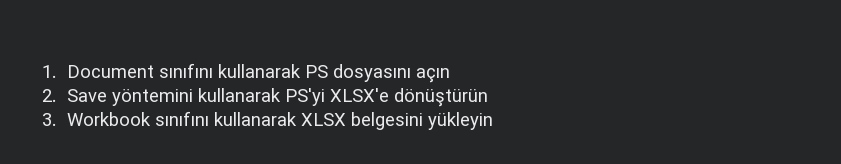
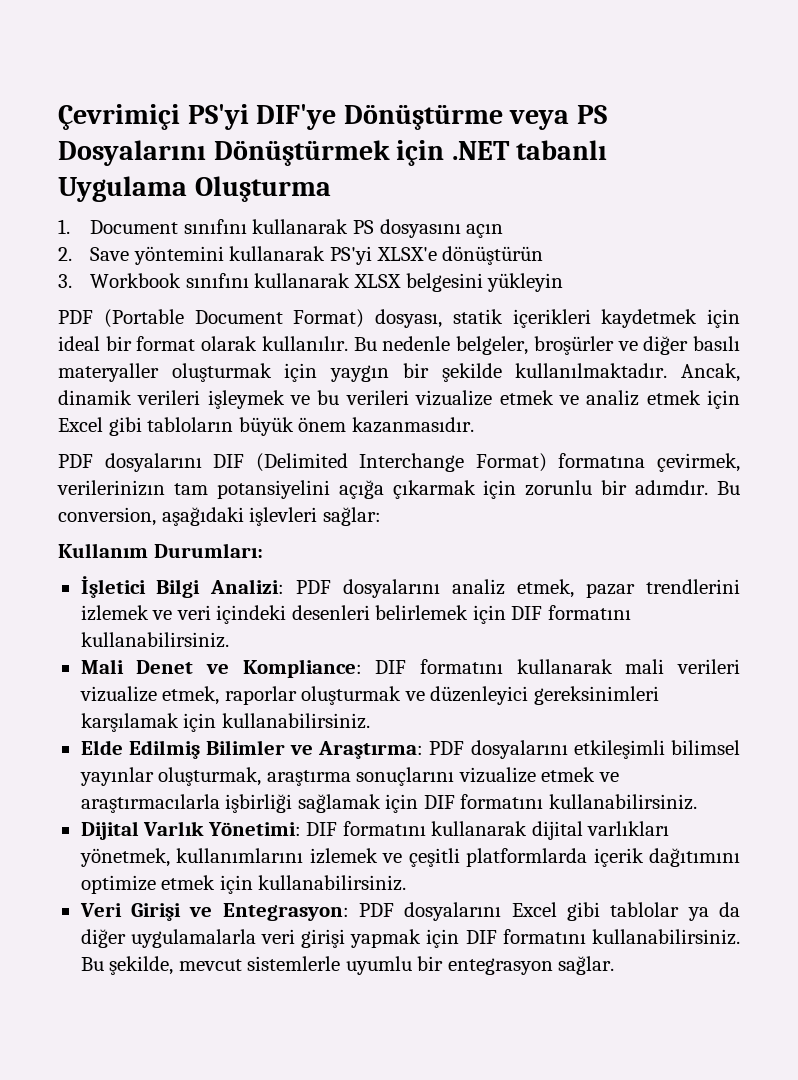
+ Çevrimiçi PS'yi DIF'ye Dönüştürme veya PS Dosyalarını Dönüştürmek için .NET tabanlı Uygulama Oluşturma
+ PDF (Portable Document Format) dosyası, statik içerikleri kaydetmek için ideal bir format olarak kullanılır. Bu nedenle belgeler, broşürler ve diğer basılı materyaller oluşturmak için yaygın bir şekilde kullanılmaktadır. Ancak, dinamik verileri işleymek ve bu verileri vizualize etmek ve analiz etmek için Excel gibi tabloların büyük önem kazanmasıdır.
+ PDF dosyalarını DIF (Delimited Interchange Format) formatına çevirmek, verilerinizın tam potansiyelini açığa çıkarmak için zorunlu bir adımdır. Bu conversion, aşağıdaki işlevleri sağlar:
+ Kullanım Durumları:
+ İşletici Bilgi Analizi: PDF dosyalarını analiz etmek, pazar trendlerini izlemek ve veri içindeki desenleri belirlemek için DIF formatını kullanabilirsiniz.
+ Mali Denet ve Kompliance: DIF formatını kullanarak mali verileri vizualize etmek, raporlar oluşturmak ve düzenleyici gereksinimleri karşılamak için kullanabilirsiniz.
+ Elde Edilmiş Bilimler ve Araştırma: PDF dosyalarını etkileşimli bilimsel yayınlar oluşturmak, araştırma sonuçlarını vizualize etmek ve araştırmacılarla işbirliği sağlamak için DIF formatını kullanabilirsiniz.
+ Dijital Varlık Yönetimi: DIF formatını kullanarak dijital varlıkları yönetmek, kullanımlarını izlemek ve çeşitli platformlarda içerik dağıtımını optimize etmek için kullanabilirsiniz.
+ Veri Girişi ve Entegrasyon: PDF dosyalarını Excel gibi tablolar ya da diğer uygulamalarla veri girişi yapmak için DIF formatını kullanabilirsiniz. Bu şekilde, mevcut sistemlerle uyumlu bir entegrasyon sağlar.

